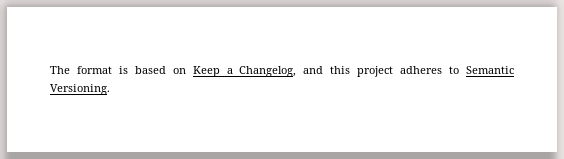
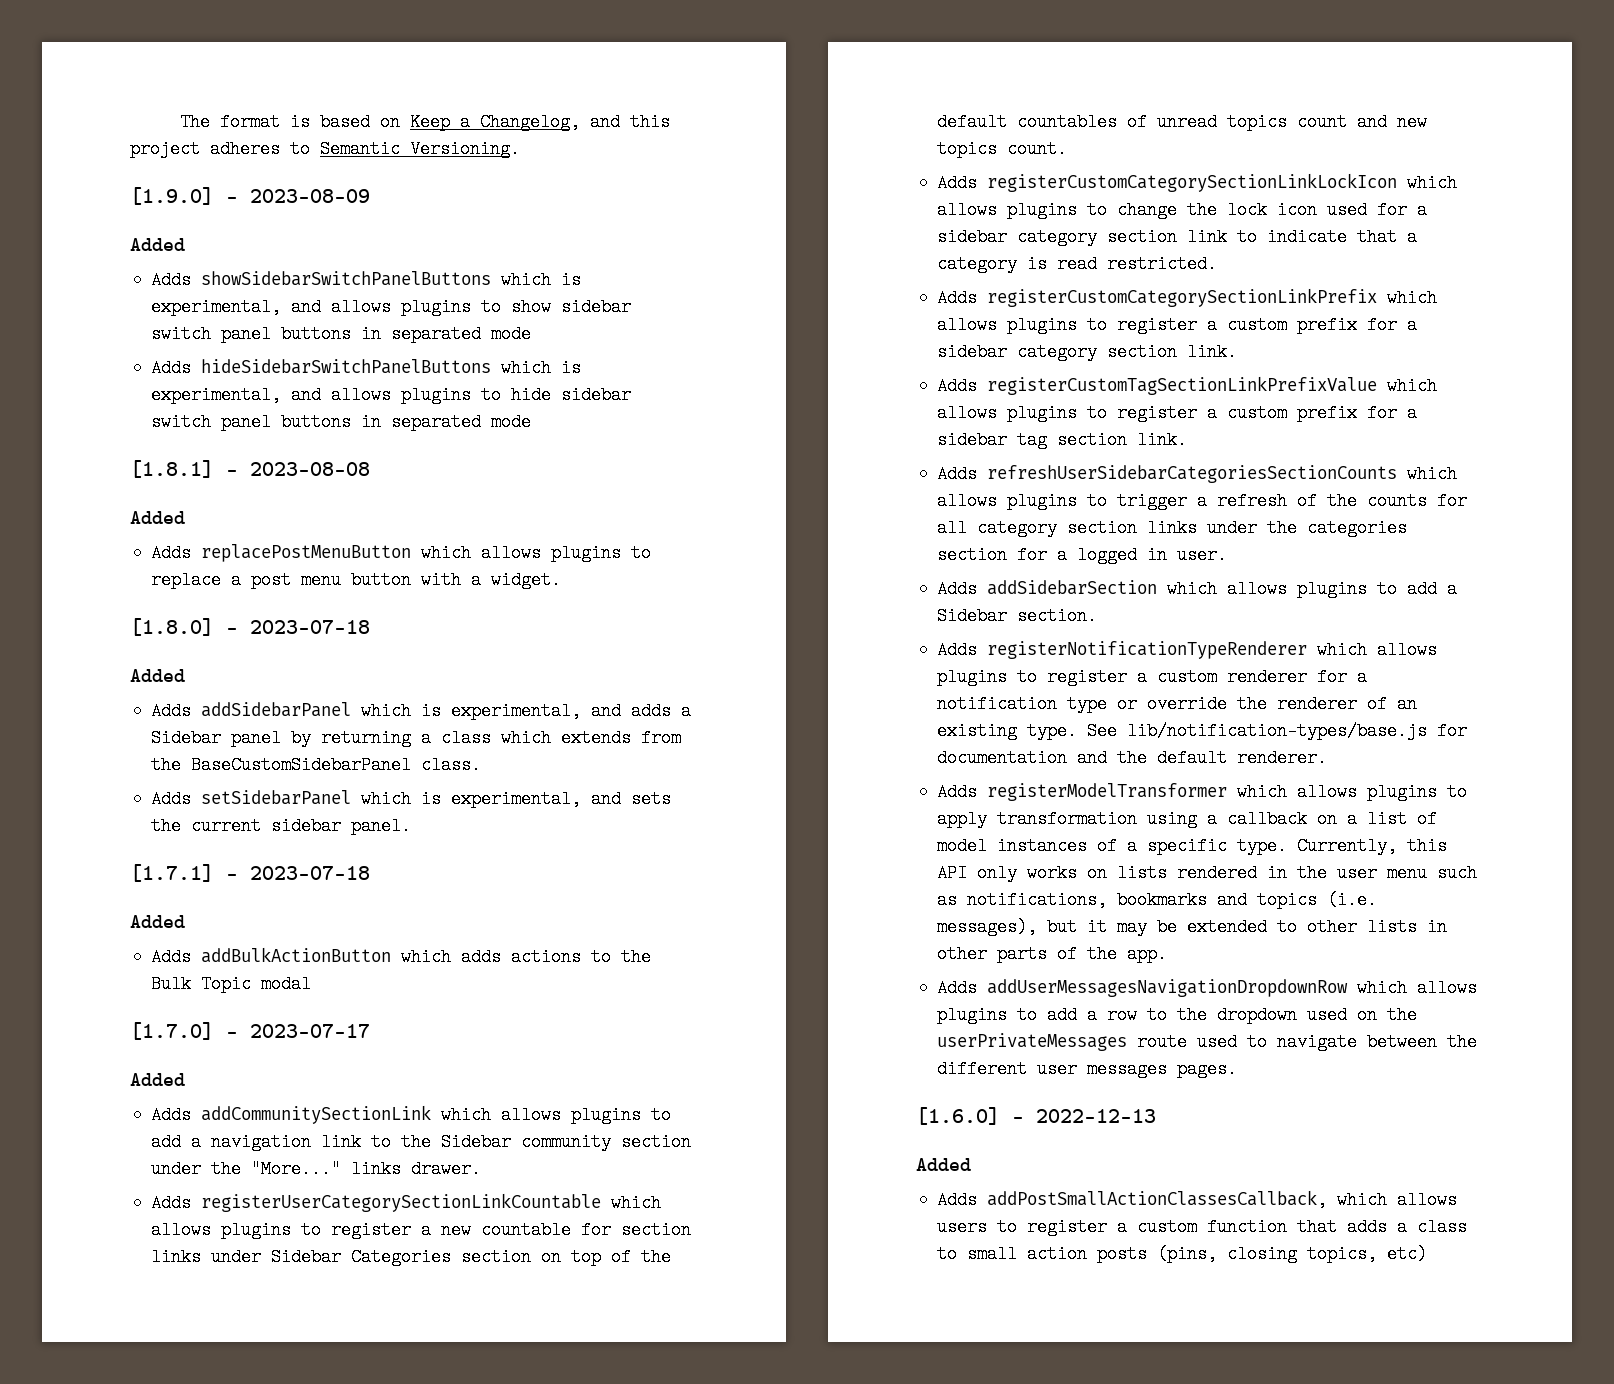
+ [1.9.0] - 2023-08-09
+ Added
+ Adds showSidebarSwitchPanelButtons which is experimental, and allows plugins to show sidebar switch panel buttons in separated mode
+ Adds hideSidebarSwitchPanelButtons which is experimental, and allows plugins to hide sidebar switch panel buttons in separated mode
+ [1.8.1] - 2023-08-08
+ Added
+ Adds replacePostMenuButton which allows plugins to replace a post menu button with a widget.
+ [1.8.0] - 2023-07-18
+ Added
+ Adds addSidebarPanel which is experimental, and adds a Sidebar panel by returning a class which extends from the BaseCustomSidebarPanel class.
+ Adds setSidebarPanel which is experimental, and sets the current sidebar panel.
+ [1.7.1] - 2023-07-18
+ Added
+ Adds addBulkActionButton which adds actions to the Bulk Topic modal
+ [1.7.0] - 2023-07-17
+ Added
+ Adds addCommunitySectionLink which allows plugins to add a navigation link to the Sidebar community section under the "More..." links drawer.
+ Adds registerUserCategorySectionLinkCountable which allows plugins to register a new countable for section links under Sidebar Categories section on top of the default countables of unread topics count and new topics count.
+ Adds registerCustomCategorySectionLinkLockIcon which allows plugins to change the lock icon used for a sidebar category section link to indicate that a category is read restricted.
+ Adds registerCustomCategorySectionLinkPrefix which allows plugins to register a custom prefix for a sidebar category section link.
+ Adds registerCustomTagSectionLinkPrefixValue which allows plugins to register a custom prefix for a sidebar tag section link.
+ Adds refreshUserSidebarCategoriesSectionCounts which allows plugins to trigger a refresh of the counts for all category section links under the categories section for a logged in user.
+ Adds addSidebarSection which allows plugins to add a Sidebar section.
+ Adds registerNotificationTypeRenderer which allows plugins to register a custom renderer for a notification type or override the renderer of an existing type. See lib/notification-types/base.js for documentation and the default renderer.
+ Adds registerModelTransformer which allows plugins to apply transformation using a callback on a list of model instances of a specific type. Currently, this API only works on lists rendered in the user menu such as notifications, bookmarks and topics (i.e. messages), but it may be extended to other lists in other parts of the app.
+ Adds addUserMessagesNavigationDropdownRow which allows plugins to add a row to the dropdown used on the userPrivateMessages route used to navigate between the different user messages pages.
+ [1.6.0] - 2022-12-13
+ Added
+ Adds addPostSmallActionClassesCallback, which allows users to register a custom function that adds a class to small action posts (pins, closing topics, etc)

